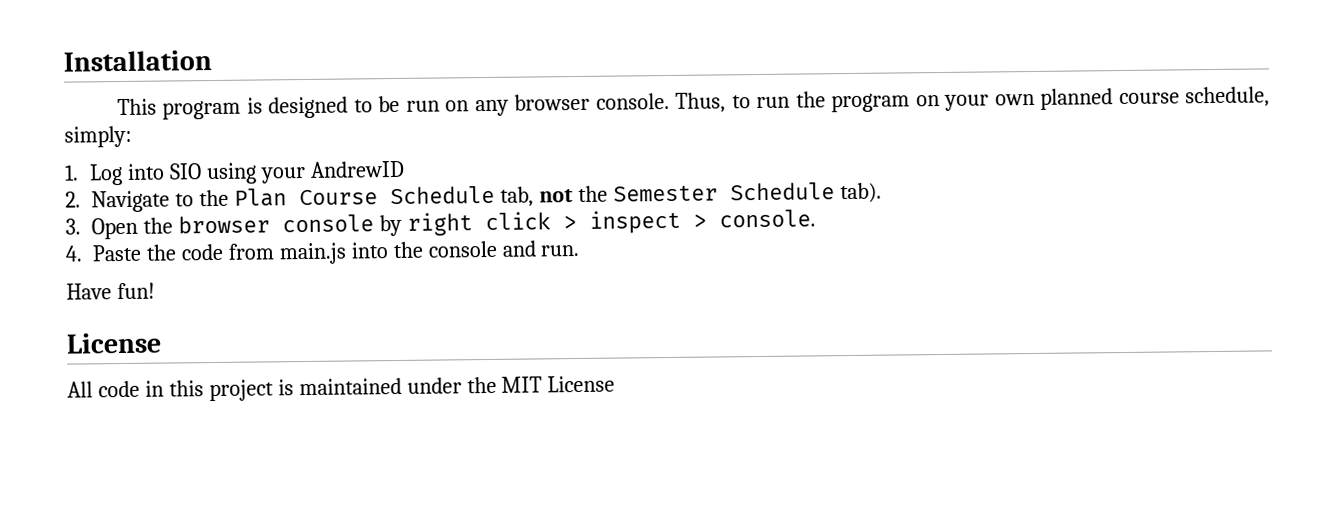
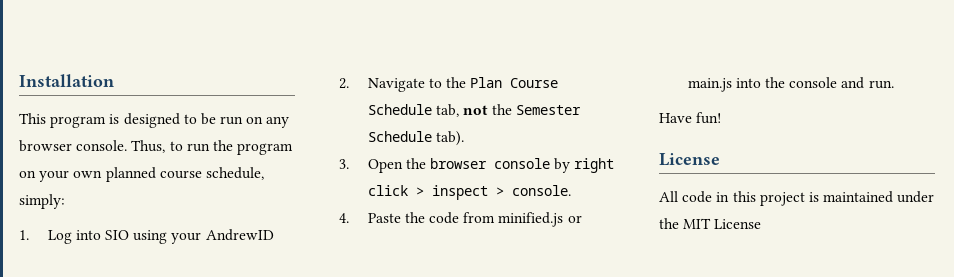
- 4. Paste the code from main.js into the console and run.
+ 4. Paste the code from minified.js or main.js into the console and run.

